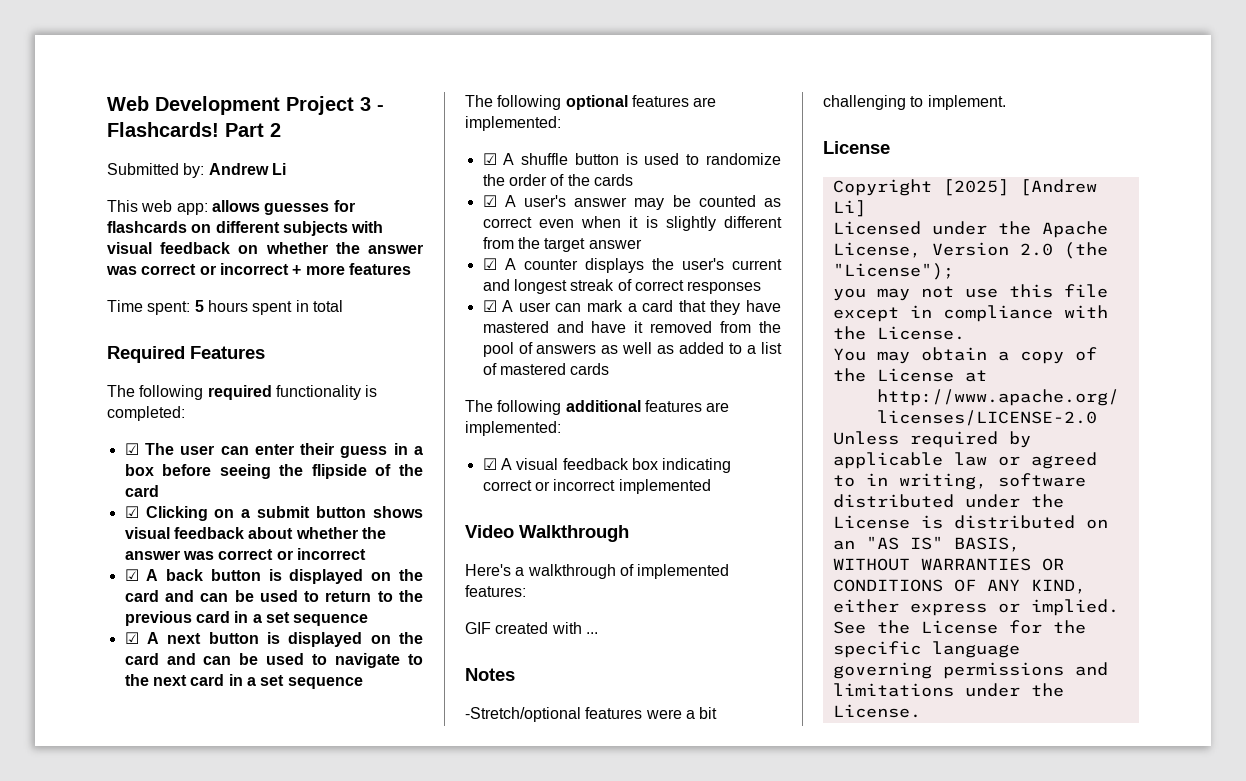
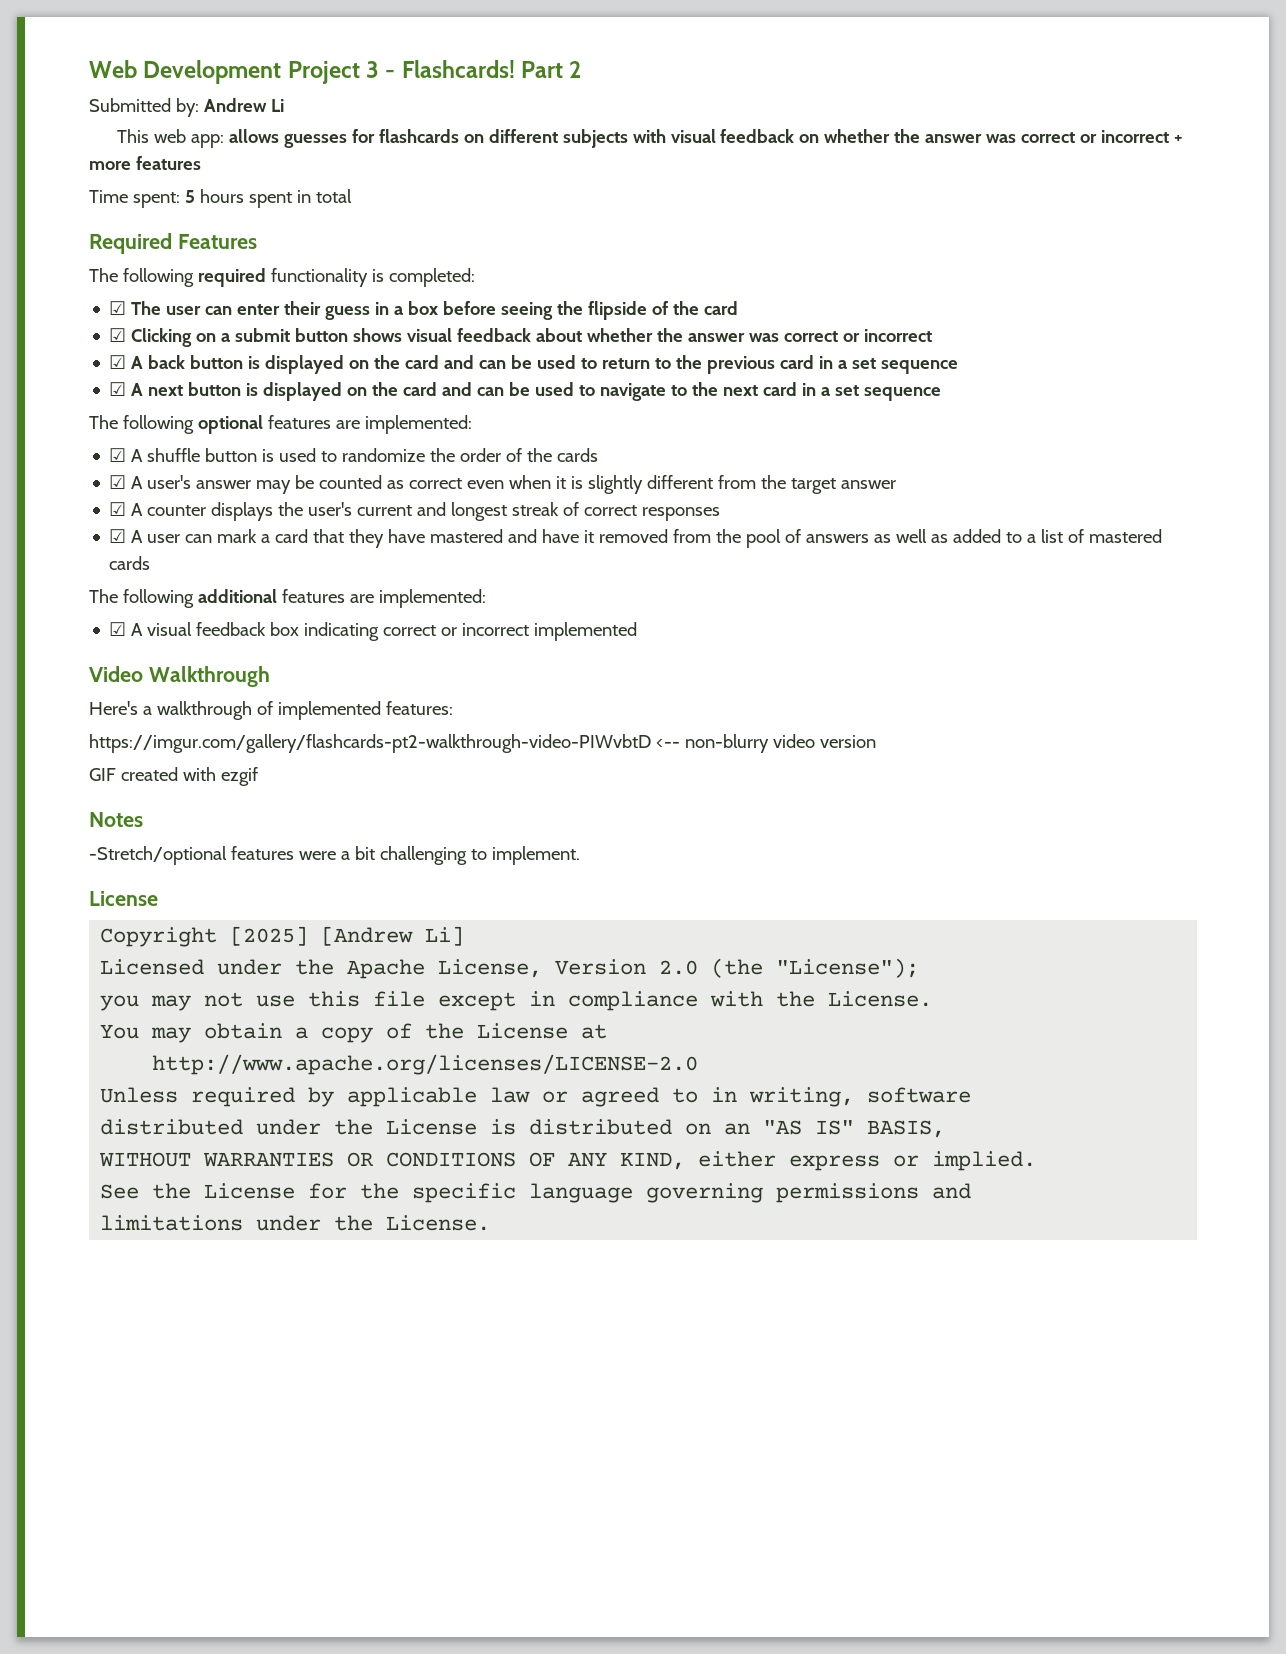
+ https://imgur.com/gallery/flashcards-pt2-walkthrough-video-PIWvbtD <-- non-blurry video version
- GIF created with ...
+ GIF created with ezgif

